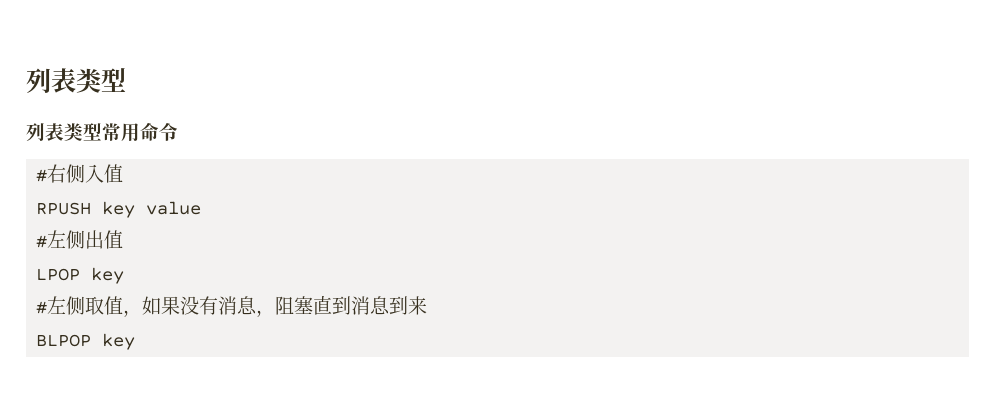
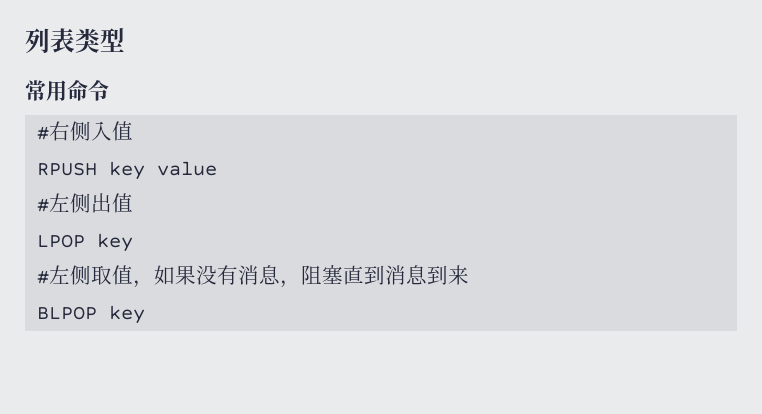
- 列表类型常用命令
+ 常用命令

